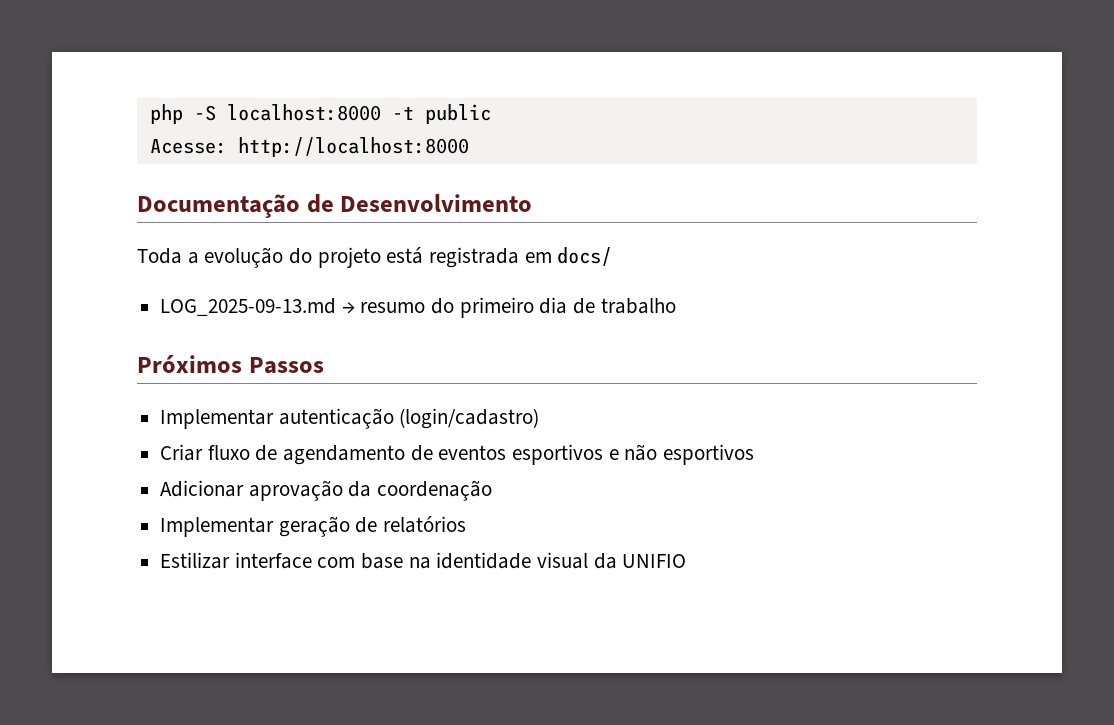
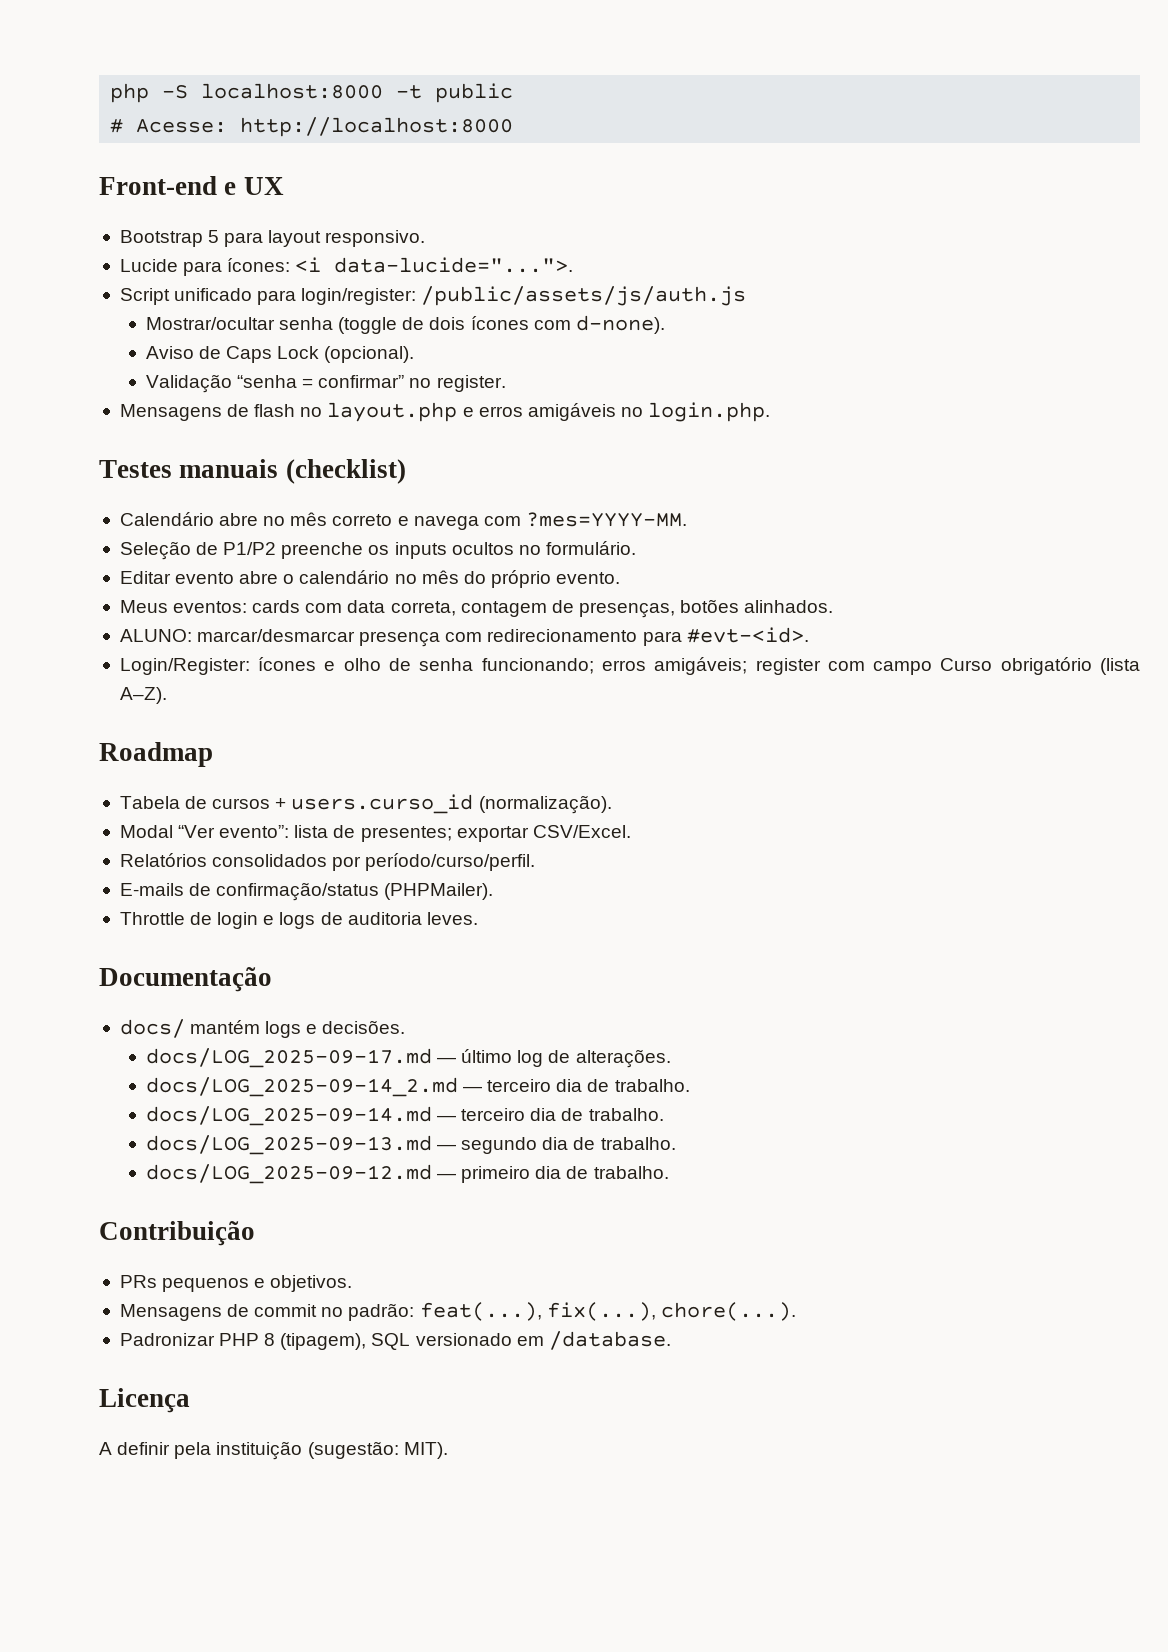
- Acesse: http://localhost:8000
+ # Acesse: http://localhost:8000
- Documentação de Desenvolvimento
- Toda a evolução do projeto está registrada em docs/
- LOG_2025-09-13.md → resumo do primeiro dia de trabalho
- Próximos Passos
- Implementar autenticação (login/cadastro)
- Criar fluxo de agendamento de eventos esportivos e não esportivos
- Adicionar aprovação da coordenação
- Implementar geração de relatórios
- Estilizar interface com base na identidade visual da UNIFIO
+ Front-end e UX
+ Bootstrap 5 para layout responsivo.
+ Lucide para ícones: <i data-lucide="...">.
+ Script unificado para login/register: /public/assets/js/auth.js
+ Mostrar/ocultar senha (toggle de dois ícones com d-none).
+ Aviso de Caps Lock (opcional).
+ Validação “senha = confirmar” no register.
+ Mensagens de flash no layout.php e erros amigáveis no login.php.
+ Testes manuais (checklist)
+ Calendário abre no mês correto e navega com ?mes=YYYY-MM.
+ Seleção de P1/P2 preenche os inputs ocultos no formulário.
+ Editar evento abre o calendário no mês do próprio evento.
+ Meus eventos: cards com data correta, contagem de presenças, botões alinhados.
+ ALUNO: marcar/desmarcar presença com redirecionamento para #evt-<id>.
+ Login/Register: ícones e olho de senha funcionando; erros amigáveis; register com campo Curso obrigatório (lista A–Z).
+ Roadmap
+ Tabela de cursos + users.curso_id (normalização).
+ Modal “Ver evento”: lista de presentes; exportar CSV/Excel.
+ Relatórios consolidados por período/curso/perfil.
+ E-mails de confirmação/status (PHPMailer).
+ Throttle de login e logs de auditoria leves.
+ Documentação
+ docs/ mantém logs e decisões.
+ docs/LOG_2025-09-17.md — último log de alterações.
+ docs/LOG_2025-09-14_2.md — terceiro dia de trabalho.
+ docs/LOG_2025-09-14.md — terceiro dia de trabalho.
+ docs/LOG_2025-09-13.md — segundo dia de trabalho.
+ docs/LOG_2025-09-12.md — primeiro dia de trabalho.
+ Contribuição
+ PRs pequenos e objetivos.
+ Mensagens de commit no padrão: feat(...), fix(...), chore(...).
+ Padronizar PHP 8 (tipagem), SQL versionado em /database.
+ Licença
+ A definir pela instituição (sugestão: MIT).

